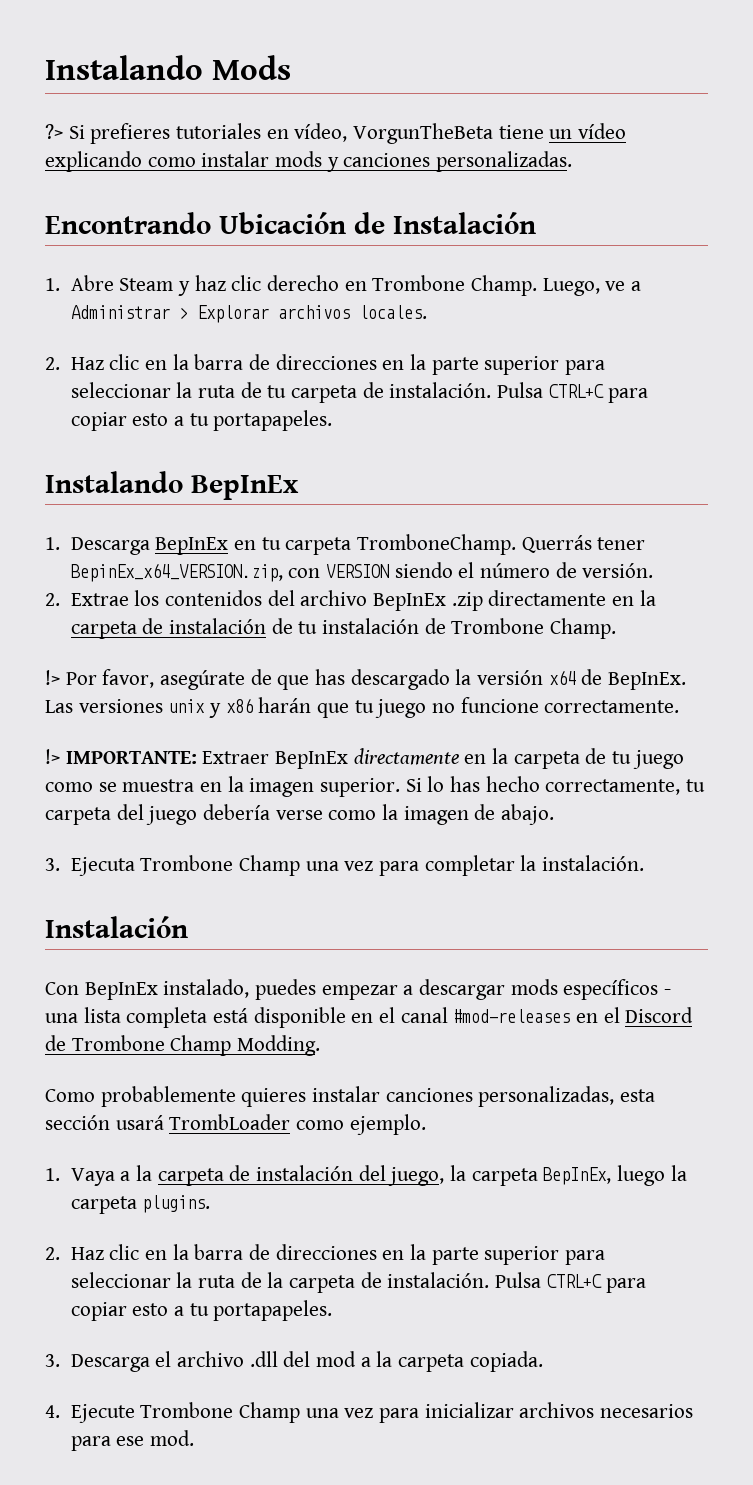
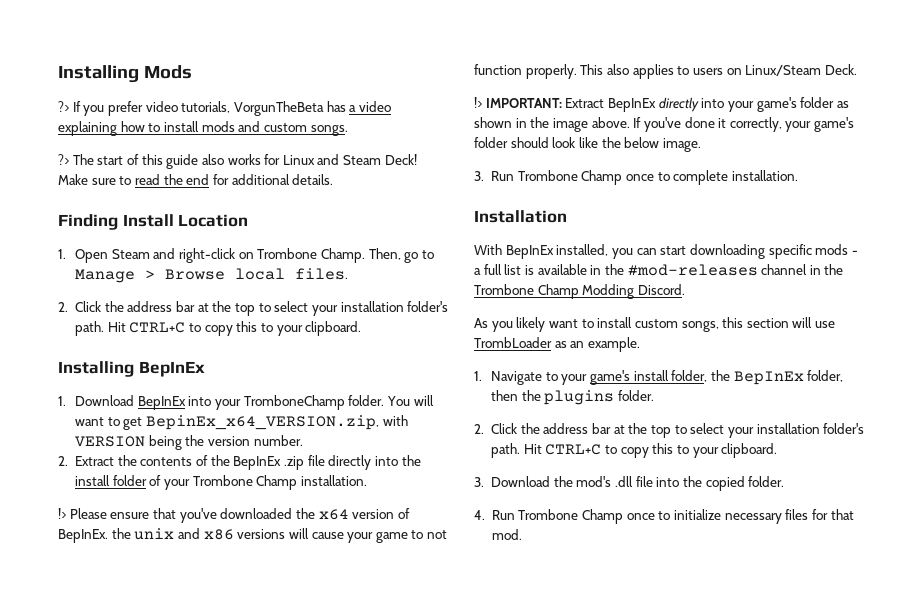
- Instalando Mods
+ Installing Mods
- ?> Si prefieres tutoriales en vídeo, VorgunTheBeta tiene un vídeo explicando como instalar mods y canciones personalizadas.
- Encontrando Ubicación de Instalación
- 1. Abre Steam y haz clic derecho en Trombone Champ. Luego, ve a Administrar > Explorar archivos locales.
- 2. Haz clic en la barra de direcciones en la parte superior para seleccionar la ruta de tu carpeta de instalación. Pulsa CTRL+C para copiar esto a tu portapapeles.
- Instalando BepInEx
- 1. Descarga BepInEx en tu carpeta TromboneChamp. Querrás tener BepinEx_x64_VERSION.zip, con VERSION siendo el número de versión.
- 2. Extrae los contenidos del archivo BepInEx .zip directamente en la carpeta de instalación de tu instalación de Trombone Champ.
- !> Por favor, asegúrate de que has descargado la versión x64 de BepInEx. Las versiones unix y x86 harán que tu juego no funcione correctamente.
- !> IMPORTANTE: Extraer BepInEx directamente en la carpeta de tu juego como se muestra en la imagen superior. Si lo has hecho correctamente, tu carpeta del juego debería verse como la imagen de abajo.
- 3. Ejecuta Trombone Champ una vez para completar la instalación.
- Instalación
- Con BepInEx instalado, puedes empezar a descargar mods específicos - una lista completa está disponible en el canal #mod-releases en el Discord de Trombone Champ Modding.
- Como probablemente quieres instalar canciones personalizadas, esta sección usará TrombLoader como ejemplo.
- 1. Vaya a la carpeta de instalación del juego, la carpeta BepInEx, luego la carpeta plugins.
- 2. Haz clic en la barra de direcciones en la parte superior para seleccionar la ruta de la carpeta de instalación. Pulsa CTRL+C para copiar esto a tu portapapeles.
- 3. Descarga el archivo .dll del mod a la carpeta copiada.
+ ?> If you prefer video tutorials, VorgunTheBeta has a video explaining how to install mods and custom songs.
+ ?> The start of this guide also works for Linux and Steam Deck! Make sure to read the end for additional details.
+ Finding Install Location
+ 1. Open Steam and right-click on Trombone Champ. Then, go to Manage > Browse local files.
+ 2. Click the address bar at the top to select your installation folder's path. Hit CTRL+C to copy this to your clipboard.
+ Installing BepInEx
+ 1. Download BepInEx into your TromboneChamp folder. You will want to get BepinEx_x64_VERSION.zip, with VERSION being the version number.
+ 2. Extract the contents of the BepInEx .zip file directly into the install folder of your Trombone Champ installation.
+ !> Please ensure that you've downloaded the x64 version of BepInEx. the unix and x86 versions will cause your game to not function properly. This also applies to users on Linux/Steam Deck.
+ !> IMPORTANT: Extract BepInEx directly into your game's folder as shown in the image above. If you've done it correctly, your game's folder should look like the below image.
+ 3. Run Trombone Champ once to complete installation.
+ Installation
+ With BepInEx installed, you can start downloading specific mods - a full list is available in the #mod-releases channel in the Trombone Champ Modding Discord.
+ As you likely want to install custom songs, this section will use TrombLoader as an example.
+ 1. Navigate to your game's install folder, the BepInEx folder, then the plugins folder.
+ 2. Click the address bar at the top to select your installation folder's path. Hit CTRL+C to copy this to your clipboard.
+ 3. Download the mod's .dll file into the copied folder.
- 4. Ejecute Trombone Champ una vez para inicializar archivos necesarios para ese mod.
+ 4. Run Trombone Champ once to initialize necessary files for that mod.

